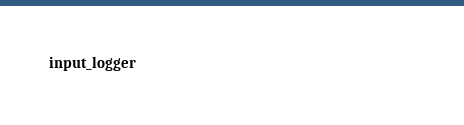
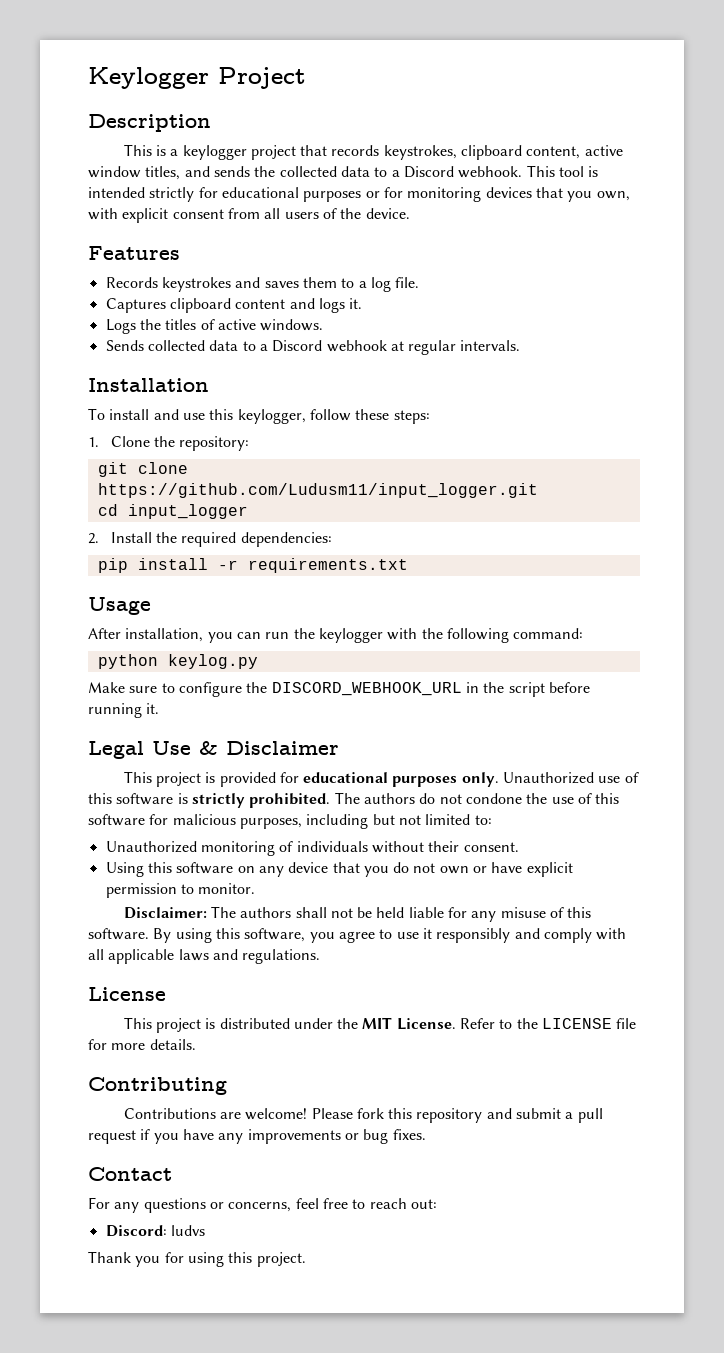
- input_logger
+ Keylogger Project
+ Description
+ This is a keylogger project that records keystrokes, clipboard content, active window titles, and sends the collected data to a Discord webhook. This tool is intended strictly for educational purposes or for monitoring devices that you own, with explicit consent from all users of the device.
+ Features
+ Records keystrokes and saves them to a log file.
+ Captures clipboard content and logs it.
+ Logs the titles of active windows.
+ Sends collected data to a Discord webhook at regular intervals.
+ Installation
+ To install and use this keylogger, follow these steps:
+ 1. Clone the repository:
+ git clone https://github.com/Ludusm11/input_logger.git
+ cd input_logger
+ 2. Install the required dependencies:
+ pip install -r requirements.txt
+ Usage
+ After installation, you can run the keylogger with the following command:
+ python keylog.py
+ Make sure to configure the DISCORD_WEBHOOK_URL in the script before running it.
+ Legal Use & Disclaimer
+ This project is provided for educational purposes only. Unauthorized use of this software is strictly prohibited. The authors do not condone the use of this software for malicious purposes, including but not limited to:
+ Unauthorized monitoring of individuals without their consent.
+ Using this software on any device that you do not own or have explicit permission to monitor.
+ Disclaimer: The authors shall not be held liable for any misuse of this software. By using this software, you agree to use it responsibly and comply with all applicable laws and regulations.
+ License
+ This project is distributed under the MIT License. Refer to the LICENSE file for more details.
+ Contributing
+ Contributions are welcome! Please fork this repository and submit a pull request if you have any improvements or bug fixes.
+ Contact
+ For any questions or concerns, feel free to reach out:
+ Discord: ludvs
+ Thank you for using this project.

